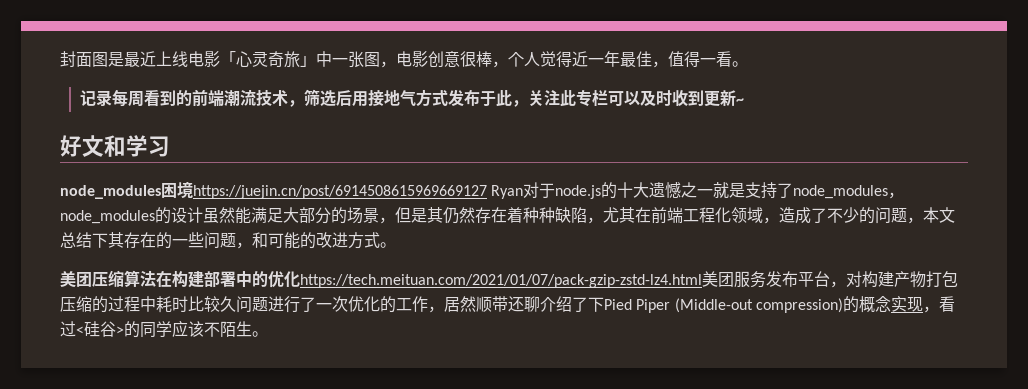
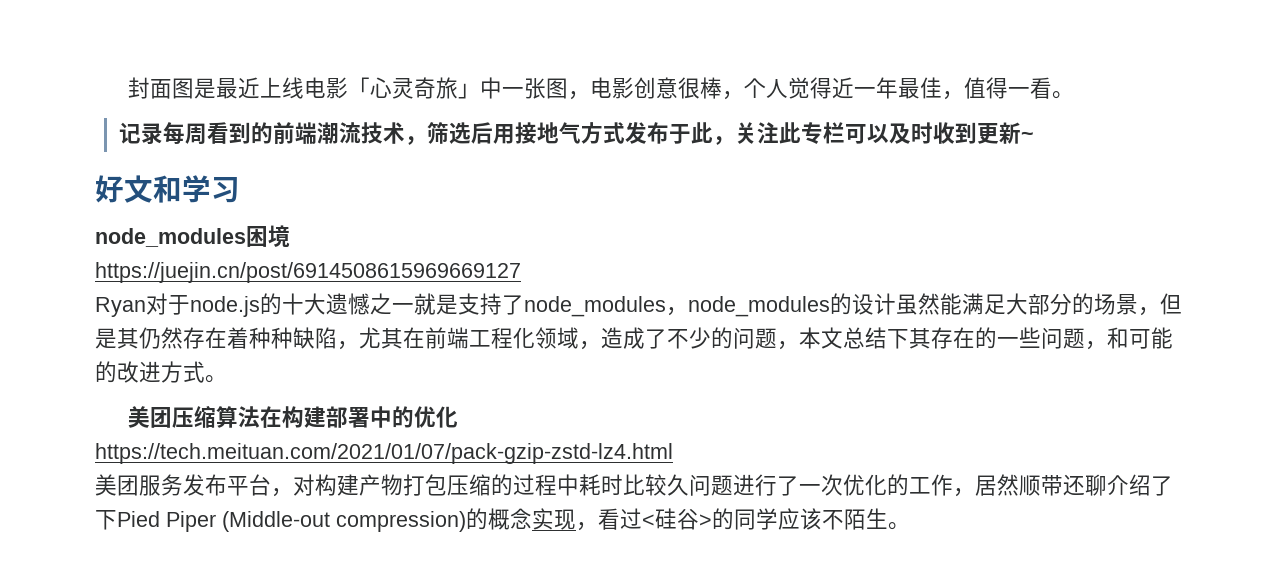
- node_modules困境https://juejin.cn/post/6914508615969669127 Ryan对于node.js的十大遗憾之一就是支持了node_modules，node_modules的设计虽然能满足大部分的场景，但是其仍然存在着种种缺陷，尤其在前端工程化领域，造成了不少的问题，本文总结下其存在的一些问题，和可能的改进方式。
+ node_modules困境
+ https://juejin.cn/post/6914508615969669127
+ Ryan对于node.js的十大遗憾之一就是支持了node_modules，node_modules的设计虽然能满足大部分的场景，但是其仍然存在着种种缺陷，尤其在前端工程化领域，造成了不少的问题，本文总结下其存在的一些问题，和可能的改进方式。
- 美团压缩算法在构建部署中的优化https://tech.meituan.com/2021/01/07/pack-gzip-zstd-lz4.html美团服务发布平台，对构建产物打包压缩的过程中耗时比较久问题进行了一次优化的工作，居然顺带还聊介绍了下Pied Piper (Middle-out compression)的概念实现，看过<硅谷>的同学应该不陌生。
+ 美团压缩算法在构建部署中的优化
+ https://tech.meituan.com/2021/01/07/pack-gzip-zstd-lz4.html
+ 美团服务发布平台，对构建产物打包压缩的过程中耗时比较久问题进行了一次优化的工作，居然顺带还聊介绍了下Pied Piper (Middle-out compression)的概念实现，看过<硅谷>的同学应该不陌生。

